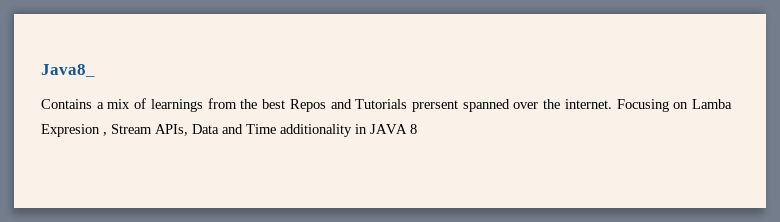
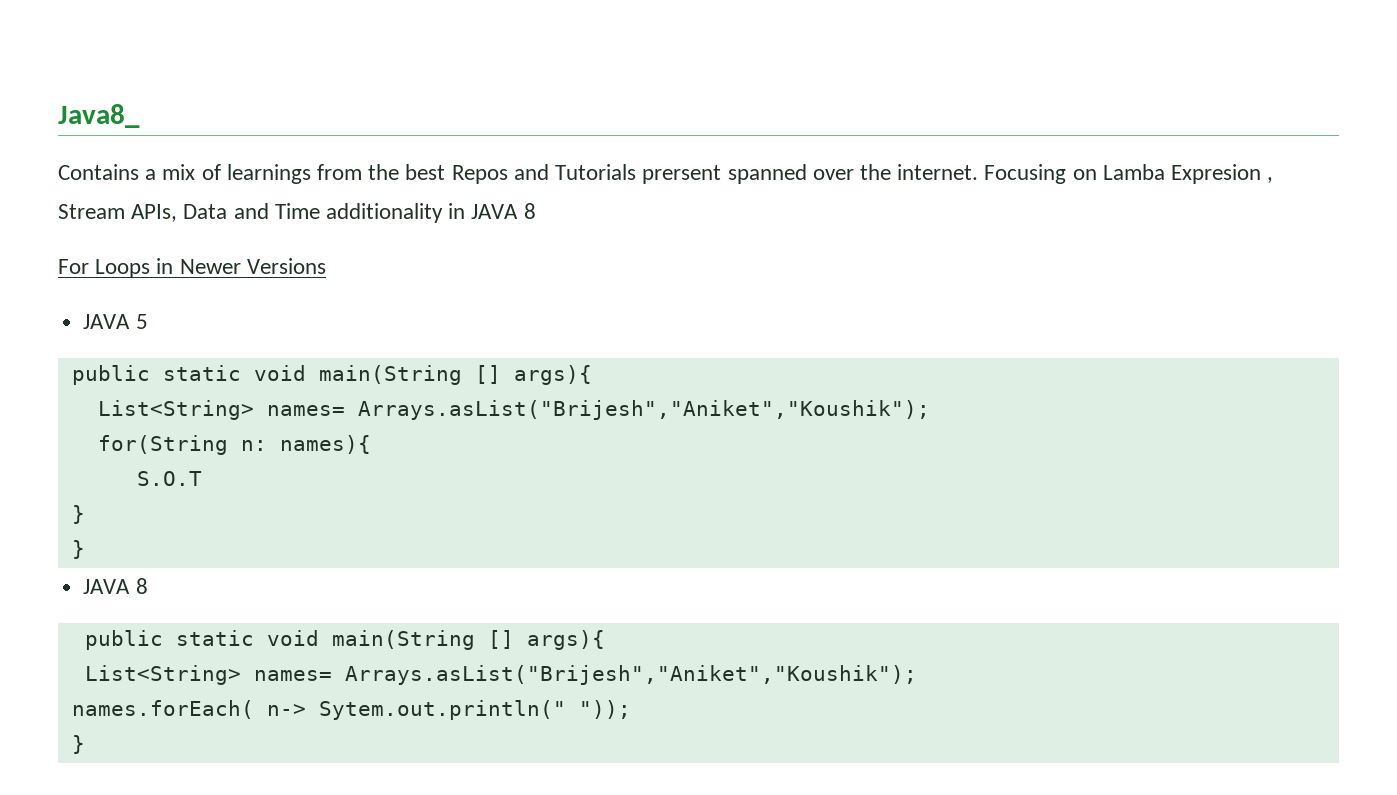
+ For Loops in Newer Versions
+ JAVA 5
+ public static void main(String [] args){
+ List<String> names= Arrays.asList("Brijesh","Aniket","Koushik");
+ for(String n: names){
+ S.O.T
+ }
+ }
+ JAVA 8
+ public static void main(String [] args){
+ List<String> names= Arrays.asList("Brijesh","Aniket","Koushik");
+ names.forEach( n-> Sytem.out.println(" "));
+ }

